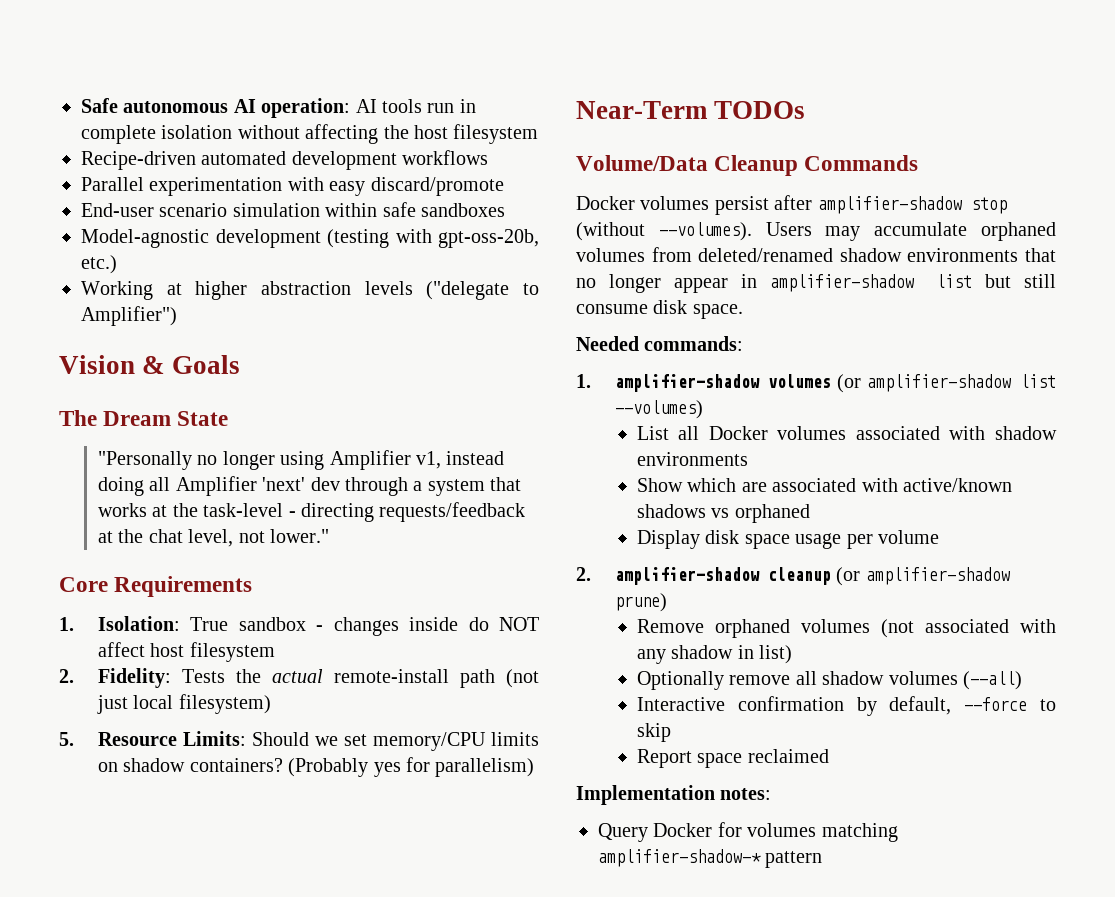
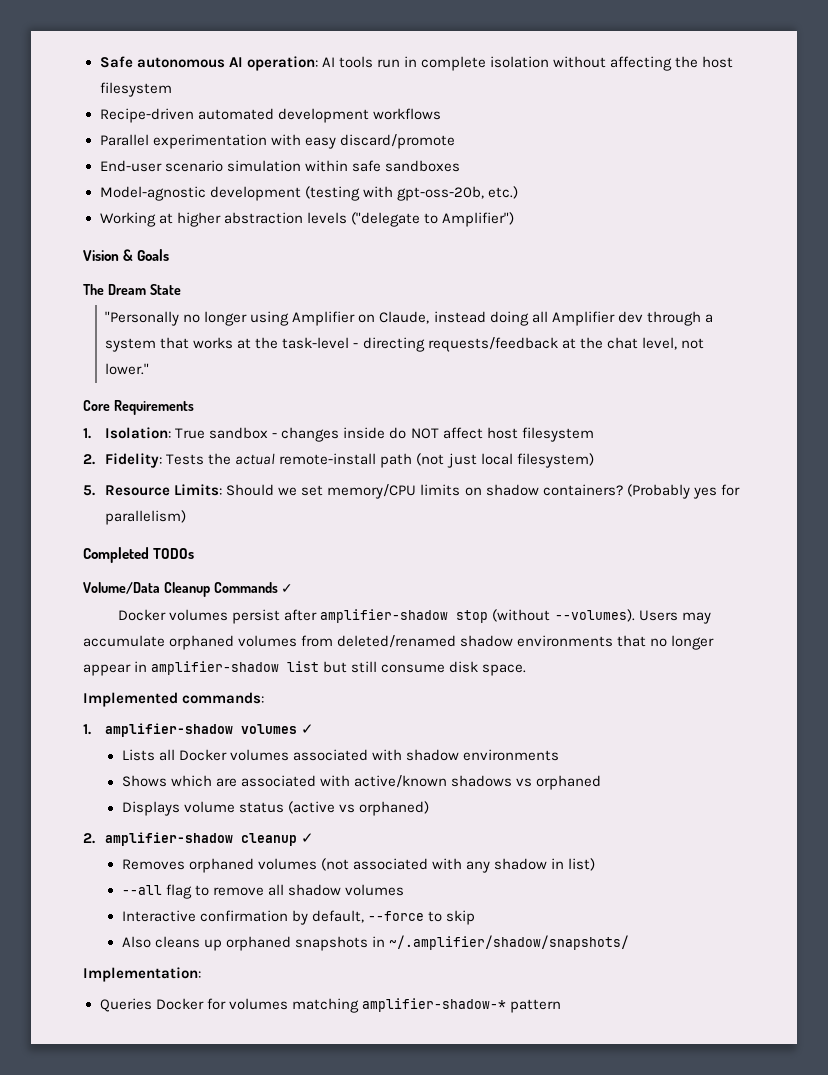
- "Personally no longer using Amplifier v1, instead doing all Amplifier 'next' dev through a system that works at the task-level - directing requests/feedback at the chat level, not lower."
+ "Personally no longer using Amplifier on Claude, instead doing all Amplifier dev through a system that works at the task-level - directing requests/feedback at the chat level, not lower."
- Near-Term TODOs
+ Completed TODOs
- Volume/Data Cleanup Commands
+ Volume/Data Cleanup Commands ✓
- Needed commands:
+ Implemented commands:
- 1. amplifier-shadow volumes (or amplifier-shadow list --volumes)
- List all Docker volumes associated with shadow environments
+ 1. amplifier-shadow volumes ✓
+ Lists all Docker volumes associated with shadow environments
- Show which are associated with active/known shadows vs orphaned
+ Shows which are associated with active/known shadows vs orphaned
- Display disk space usage per volume
+ Displays volume status (active vs orphaned)
- 2. amplifier-shadow cleanup (or amplifier-shadow prune)
- Remove orphaned volumes (not associated with any shadow in list)
+ 2. amplifier-shadow cleanup ✓
+ Removes orphaned volumes (not associated with any shadow in list)
- Optionally remove all shadow volumes (--all)
+ --all flag to remove all shadow volumes
- Report space reclaimed
- Implementation notes:
- Query Docker for volumes matching amplifier-shadow-* pattern
+ Also cleans up orphaned snapshots in ~/.amplifier/shadow/snapshots/
+ Implementation:
+ Queries Docker for volumes matching amplifier-shadow-* pattern

